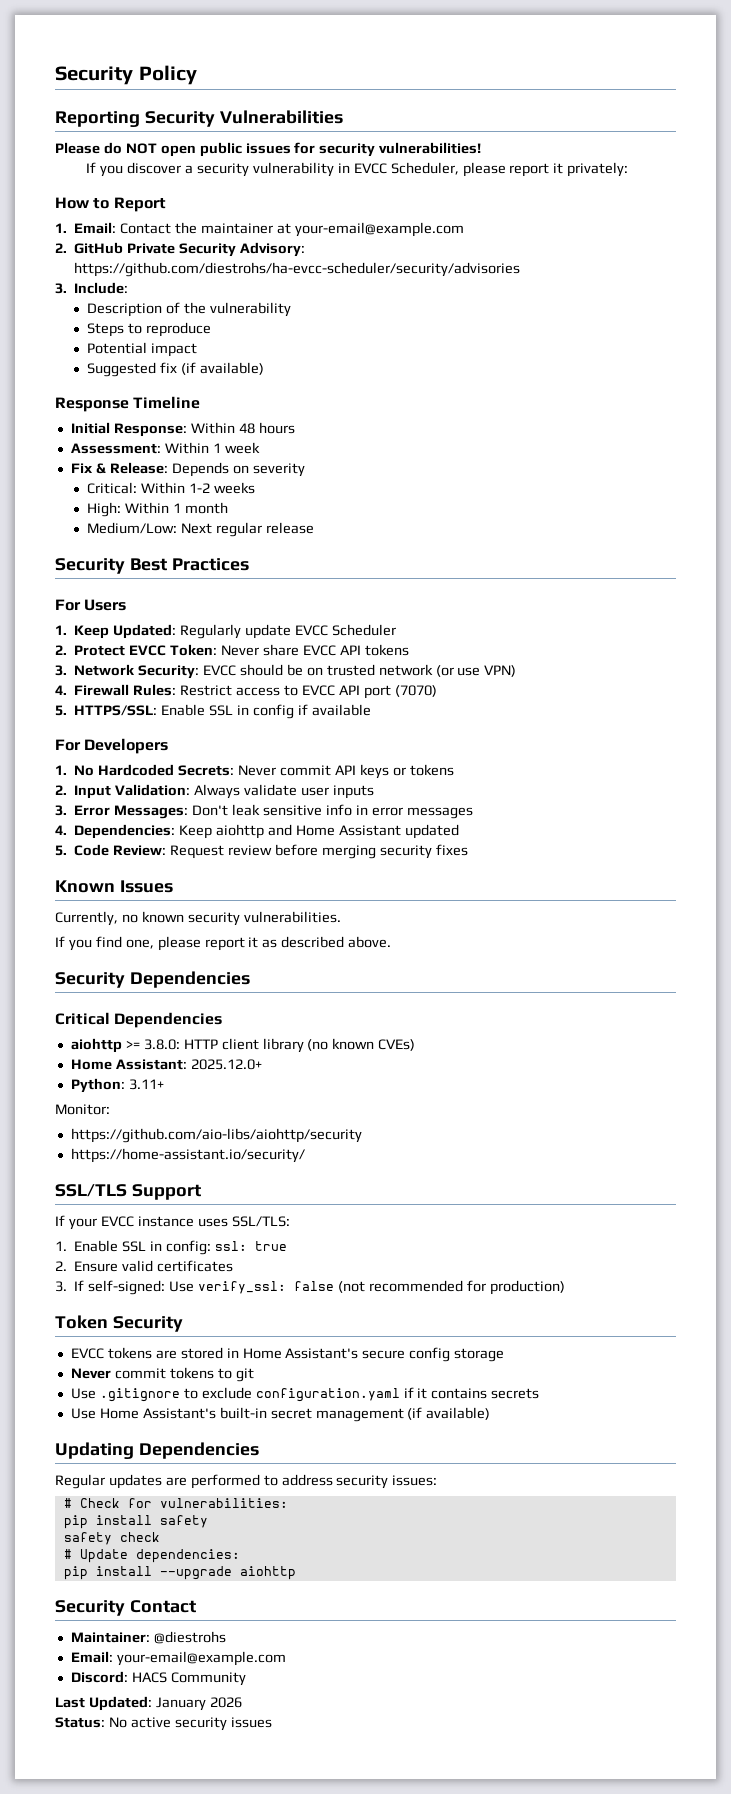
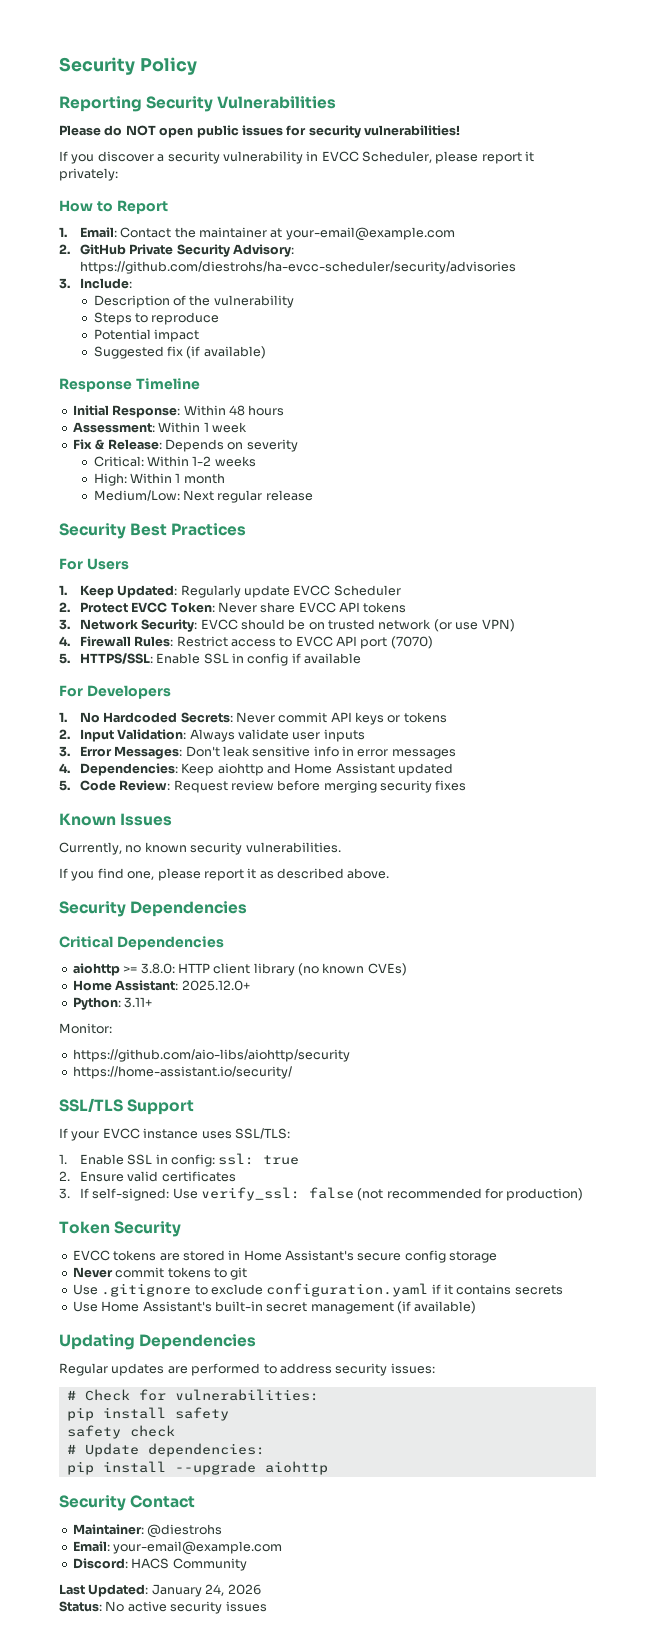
- Last Updated: January 2026
+ Last Updated: January 24, 2026

